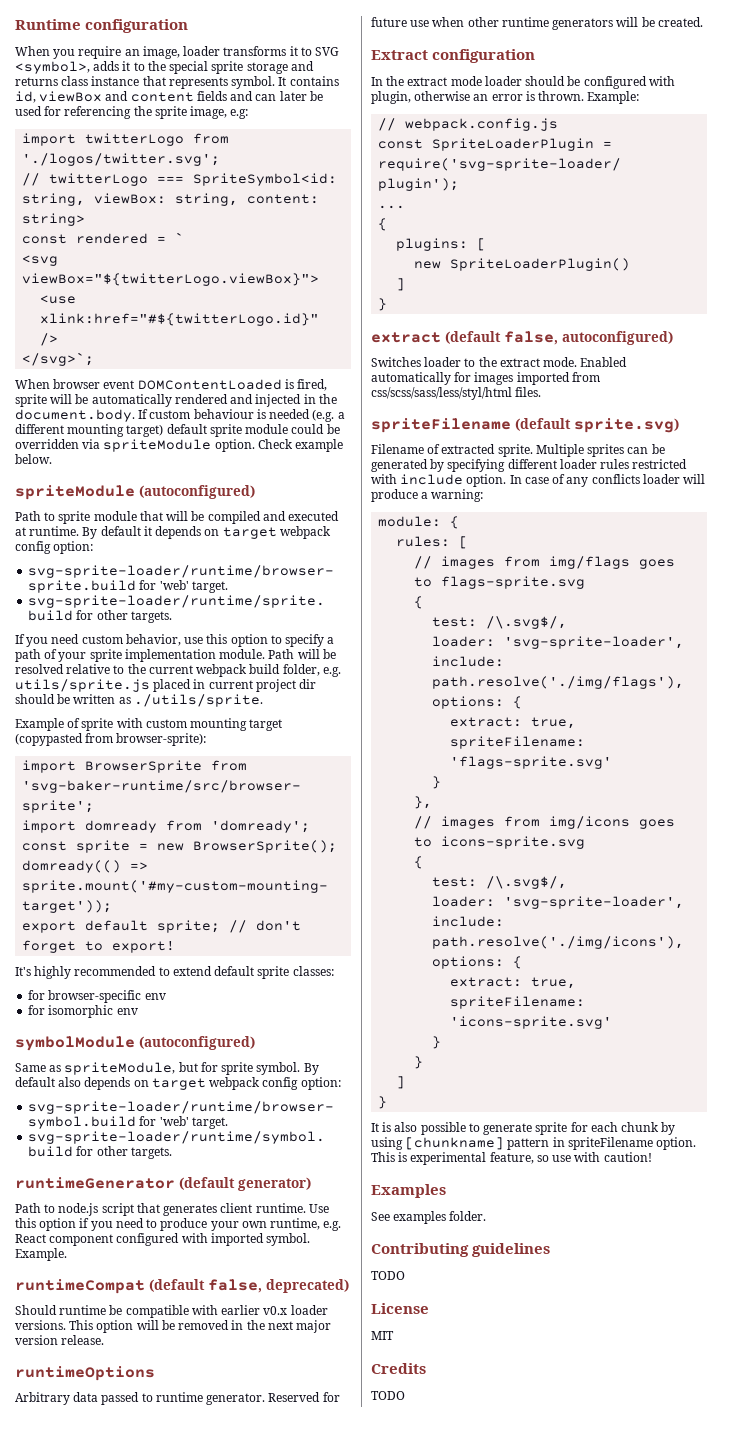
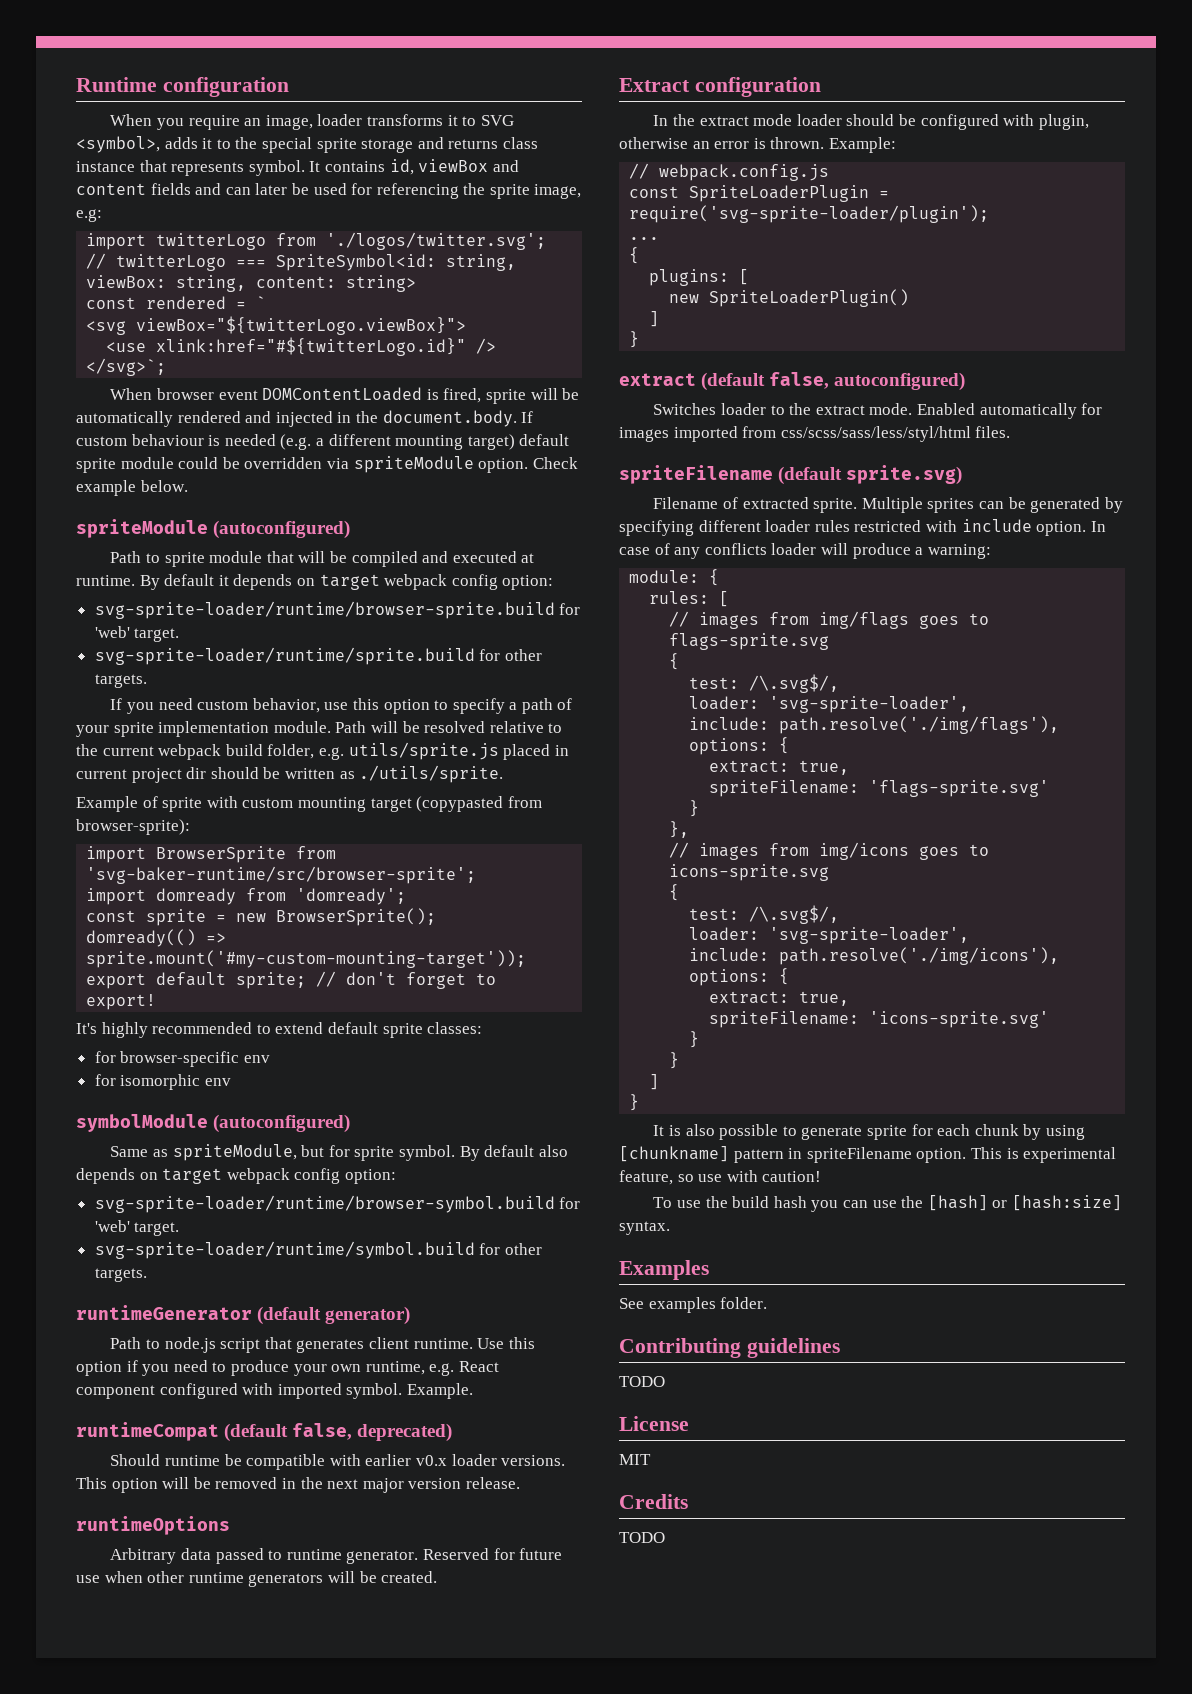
+ To use the build hash you can use the [hash] or [hash:size] syntax.

